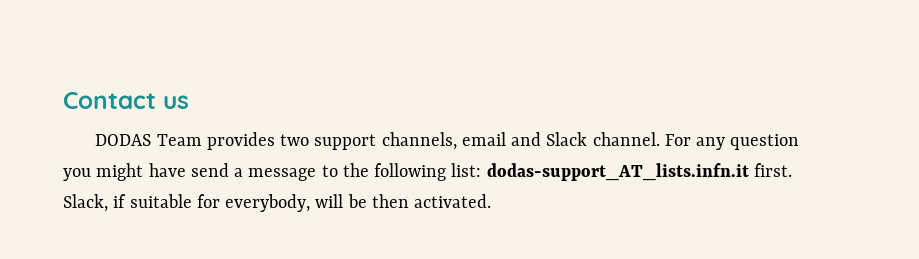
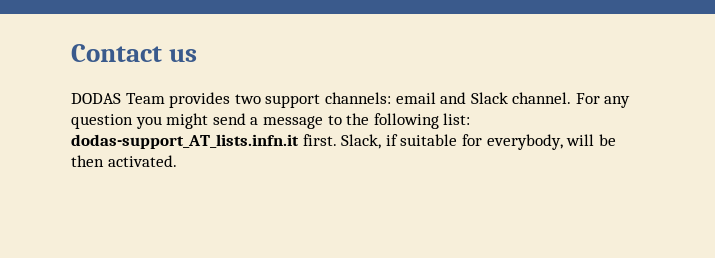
- DODAS Team provides two support channels, email and Slack channel.
+ DODAS Team provides two support channels: email and Slack channel.
- For any question you might have send a message to the following list: dodas-support_AT_lists.infn.it first.
+ For any question you might send a message to the following list: dodas-support_AT_lists.infn.it first.

